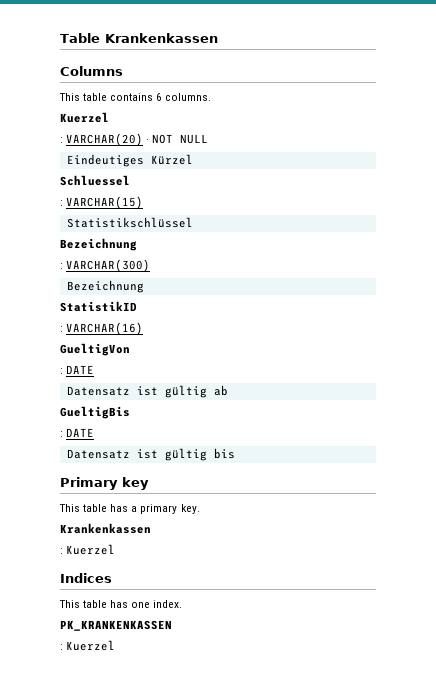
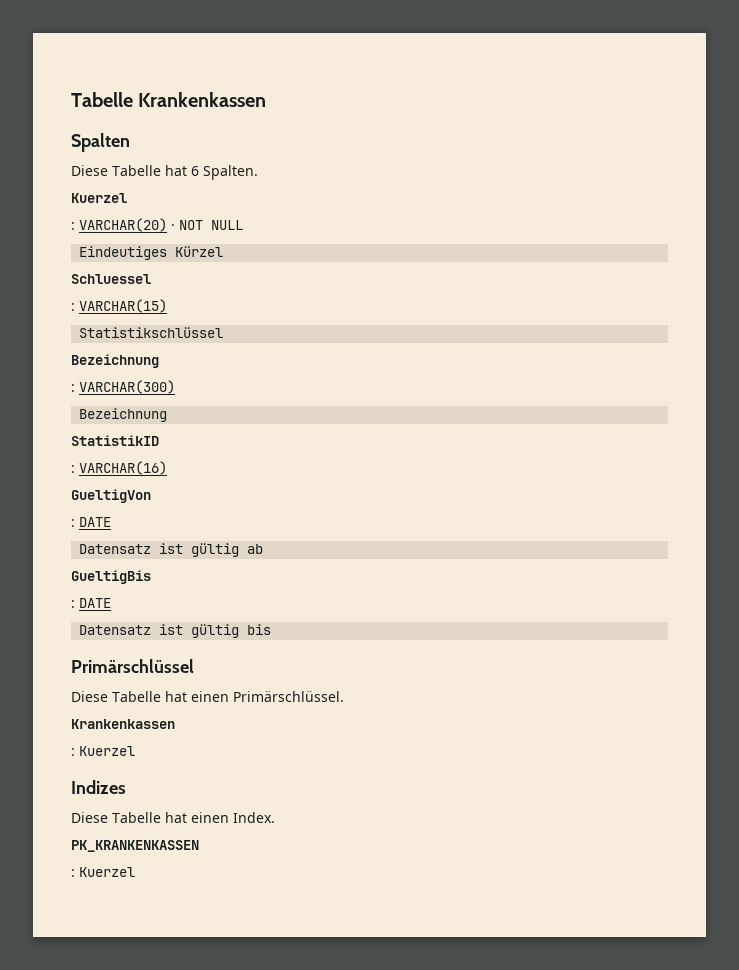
- Table Krankenkassen
- Columns
- This table contains 6 columns.
+ Tabelle Krankenkassen
+ Spalten
+ Diese Tabelle hat 6 Spalten.
- Primary key
- This table has a primary key.
+ Primärschlüssel
+ Diese Tabelle hat einen Primärschlüssel.
  Krankenkassen
  : Kuerzel
- Indices
- This table has one index.
+ Indizes
+ Diese Tabelle hat einen Index.

